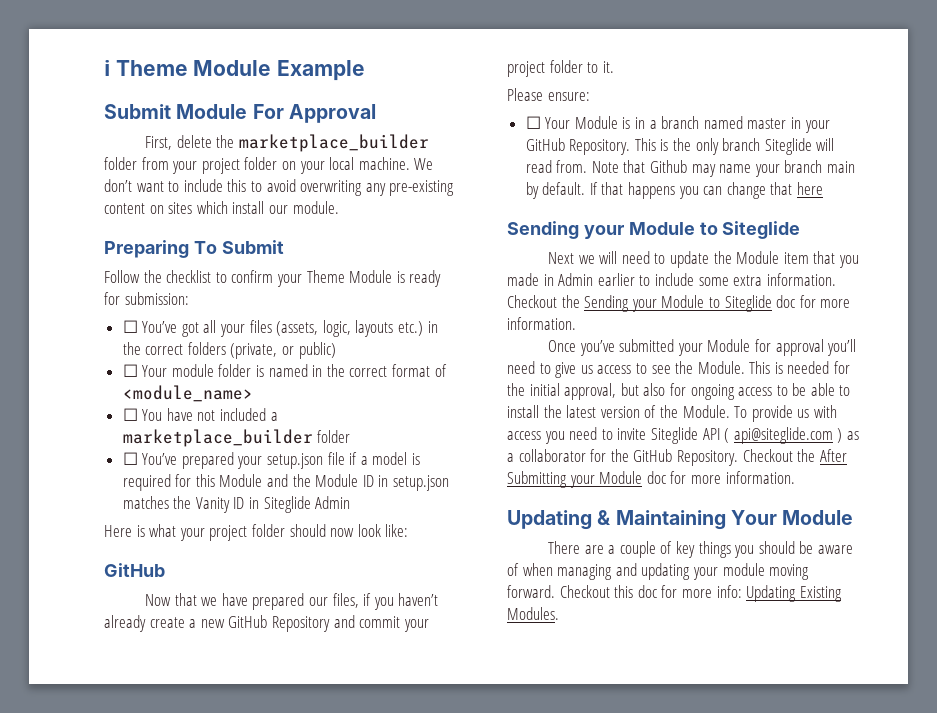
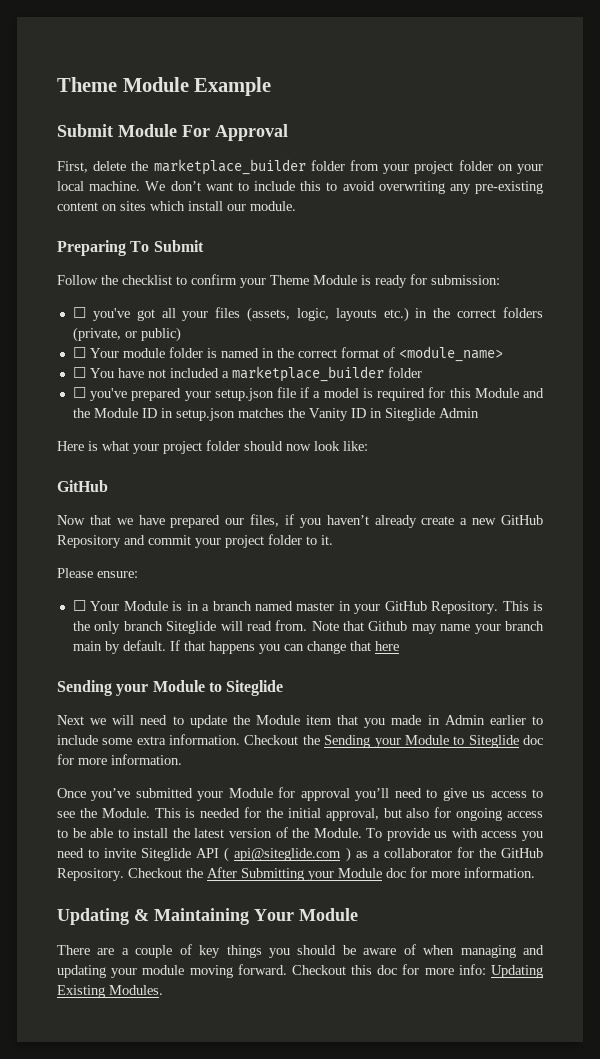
- ℹ Theme Module Example
+ Theme Module Example
- ☐ You’ve got all your files (assets, logic, layouts etc.) in the correct folders (private, or public)
+ ☐ you've got all your files (assets, logic, layouts etc.) in the correct folders (private, or public)
- ☐ You’ve prepared your setup.json file if a model is required for this Module and the Module ID in setup.json matches the Vanity ID in Siteglide Admin
+ ☐ you've prepared your setup.json file if a model is required for this Module and the Module ID in setup.json matches the Vanity ID in Siteglide Admin

